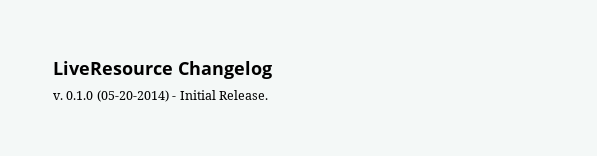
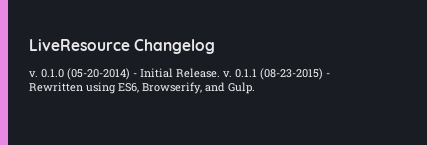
- 0.1.0 (05-20-2014) - Initial Release.
+ 0.1.0 (05-20-2014) - Initial Release. v. 0.1.1 (08-23-2015) - Rewritten using ES6, Browserify, and Gulp.

